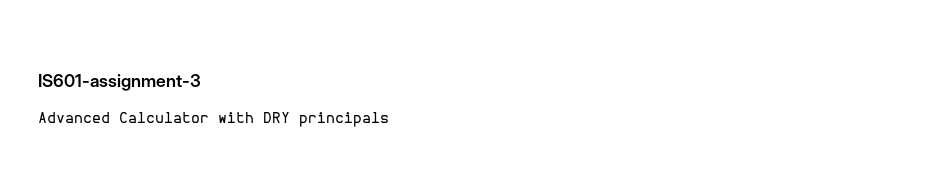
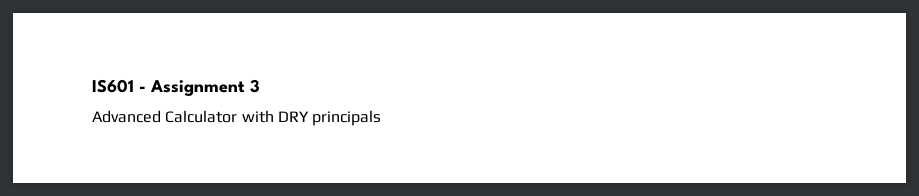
- IS601-assignment-3
+ IS601 - Assignment 3

